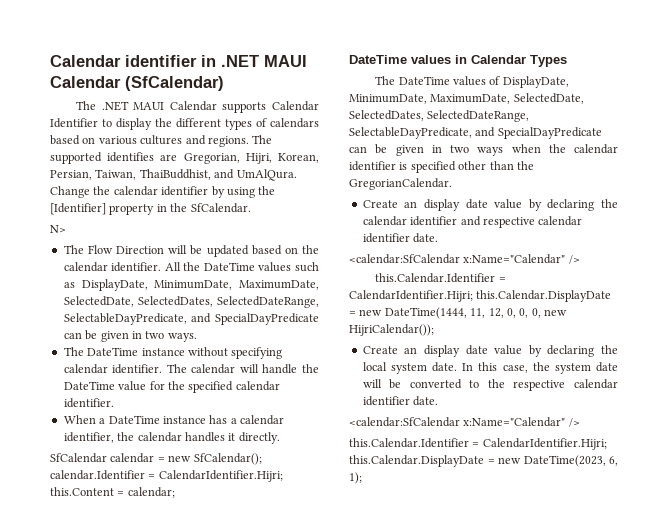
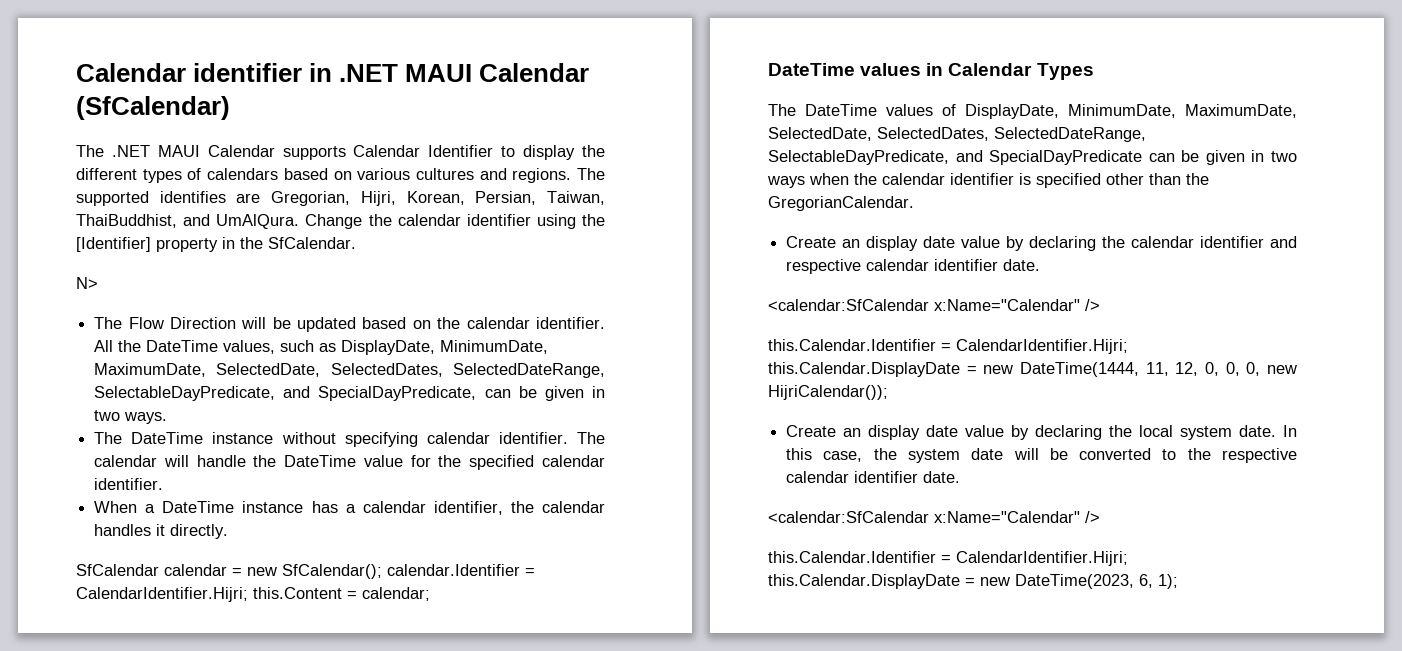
- Change the calendar identifier by using the [Identifier] property in the SfCalendar.
+ Change the calendar identifier using the [Identifier] property in the SfCalendar.
- All the DateTime values such as DisplayDate, MinimumDate, MaximumDate, SelectedDate, SelectedDates, SelectedDateRange, SelectableDayPredicate, and SpecialDayPredicate can be given in two ways.
+ All the DateTime values, such as DisplayDate, MinimumDate, MaximumDate, SelectedDate, SelectedDates, SelectedDateRange, SelectableDayPredicate, and SpecialDayPredicate, can be given in two ways.

